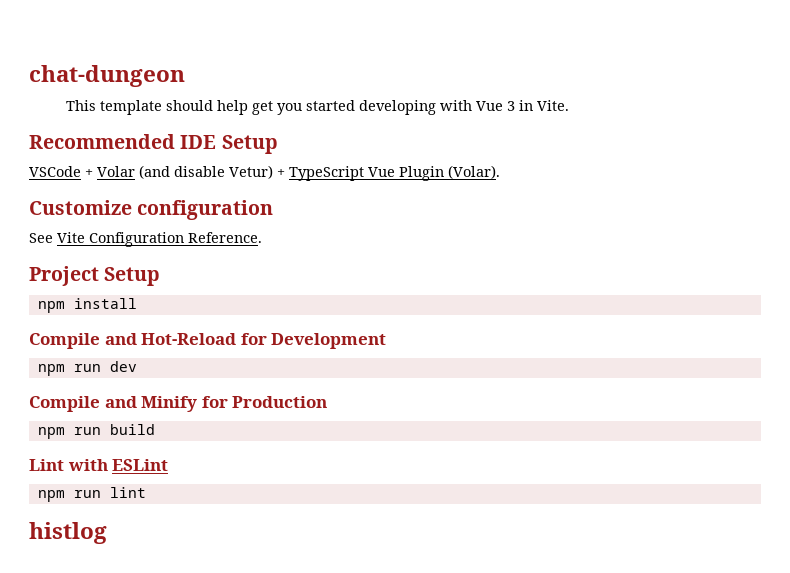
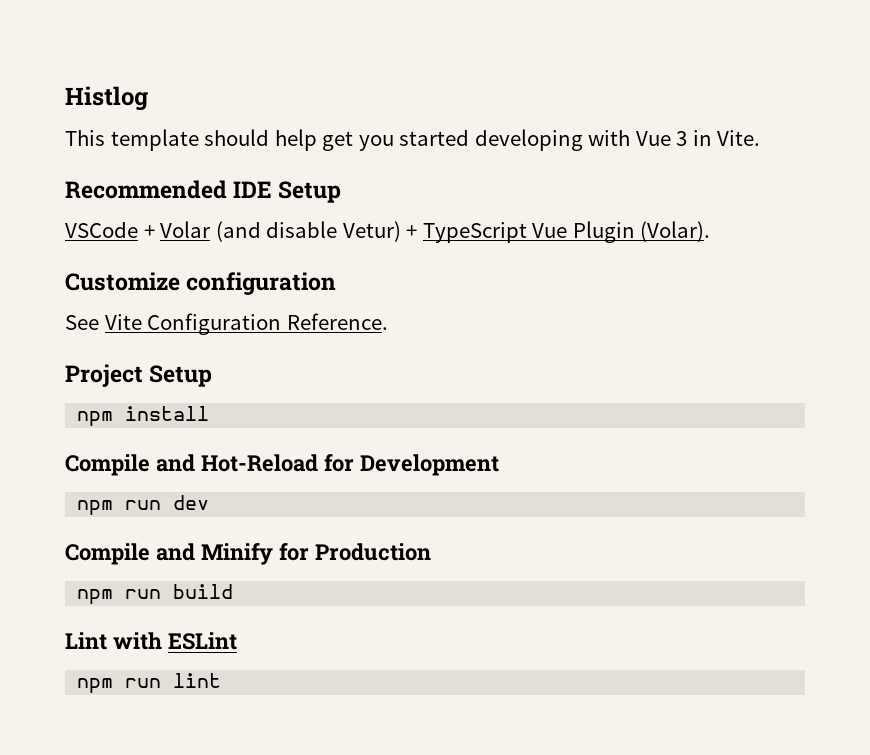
- chat-dungeon
+ Histlog
- histlog

